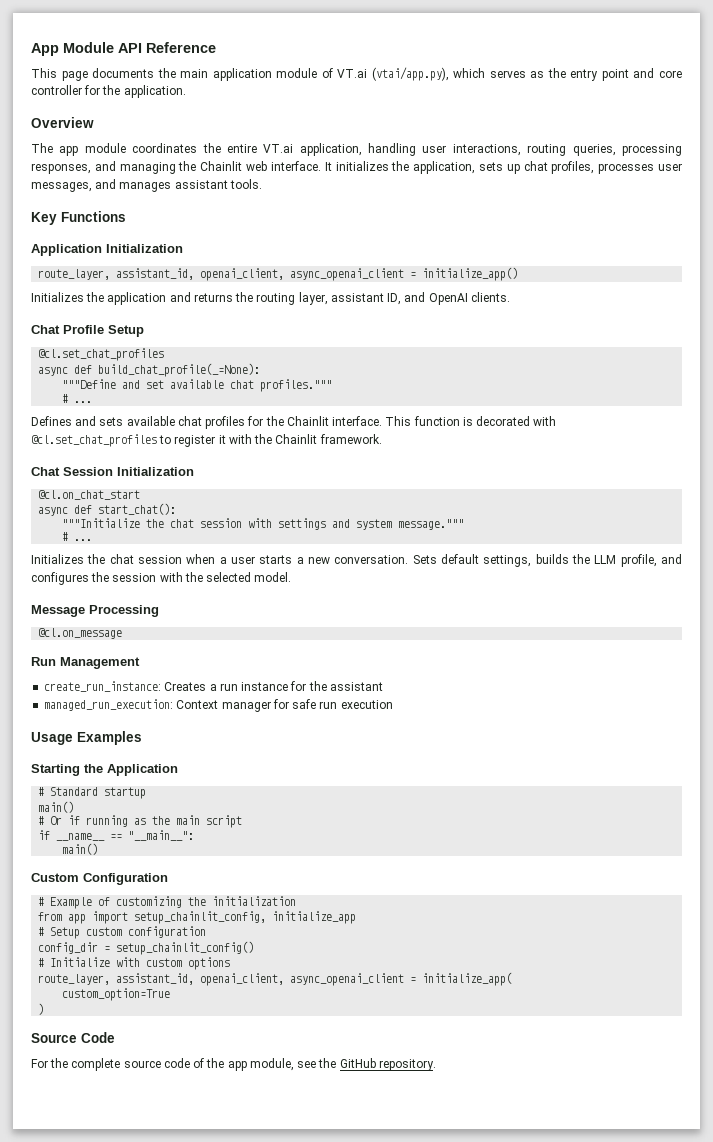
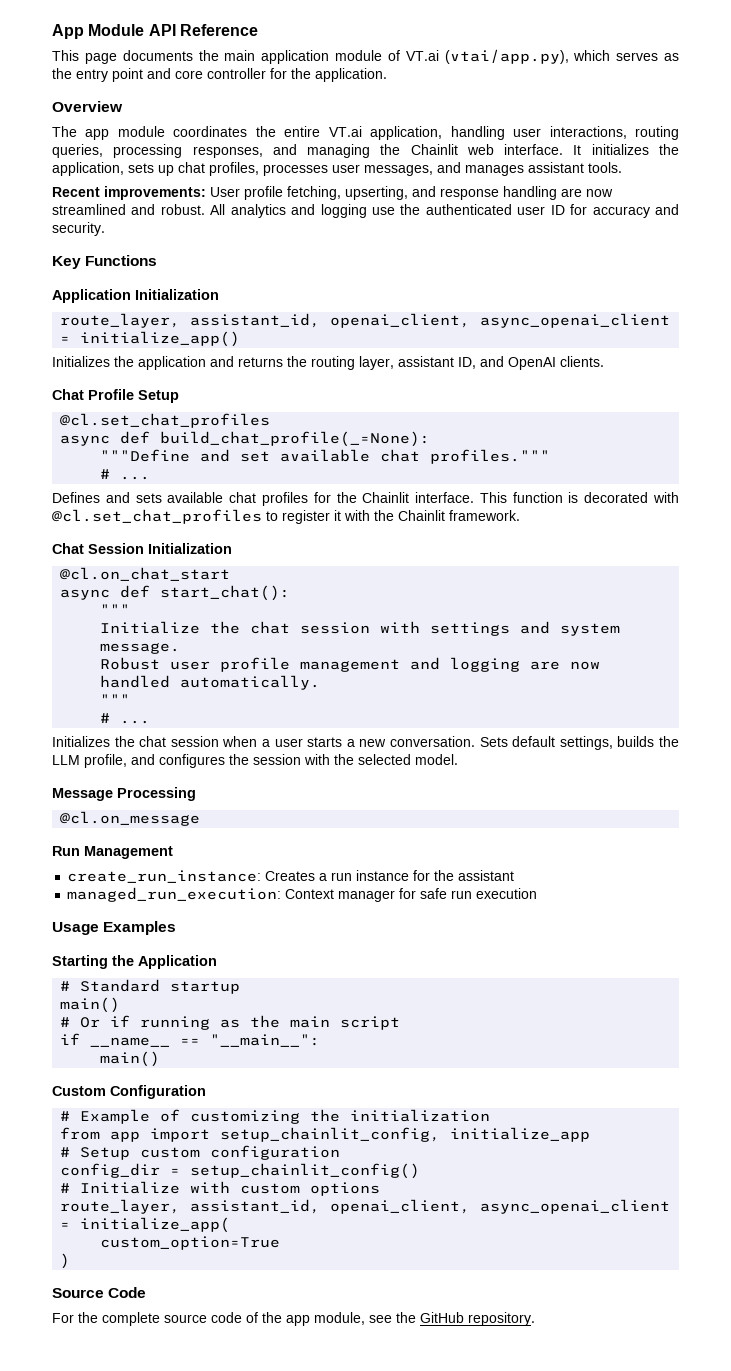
+ Recent improvements: User profile fetching, upserting, and response handling are now streamlined and robust. All analytics and logging use the authenticated user ID for accuracy and security.
  async def start_chat():
- """Initialize the chat session with settings and system message."""
+ """
+ Initialize the chat session with settings and system message.
+ Robust user profile management and logging are now handled automatically.
+ """

